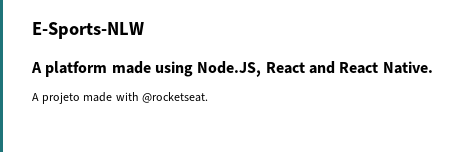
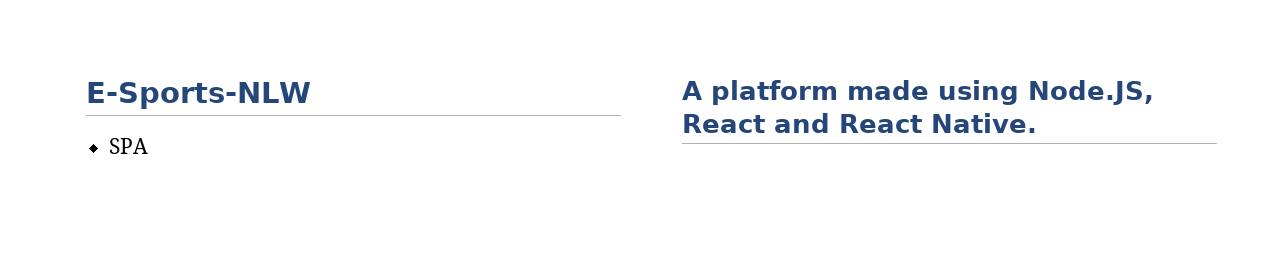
+ SPA
- A projeto made with @rocketseat.

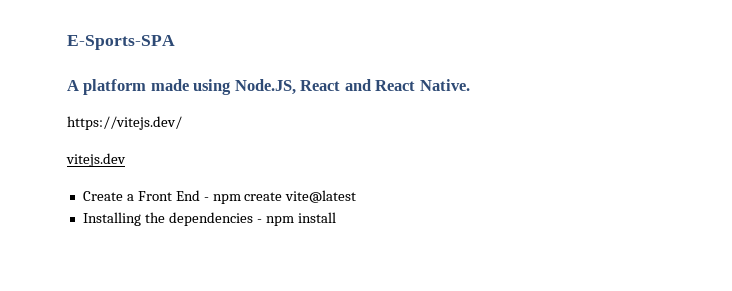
- E-Sports-NLW
- SPA
+ E-Sports-SPA
+ https://vitejs.dev/
+ vitejs.dev
+ Create a Front End - npm create vite@latest
+ Installing the dependencies - npm install

